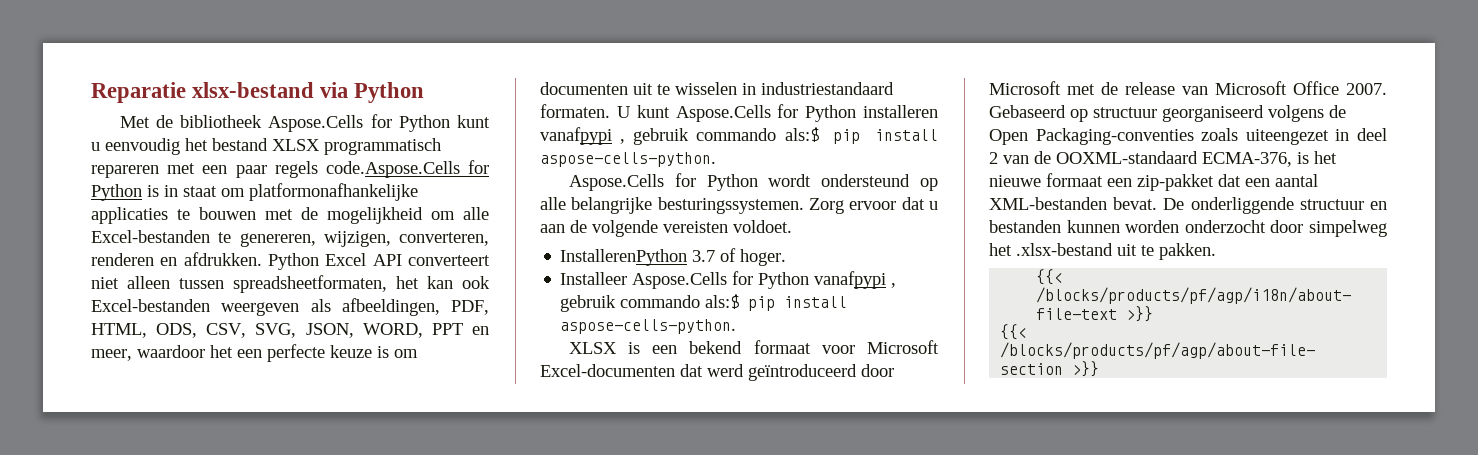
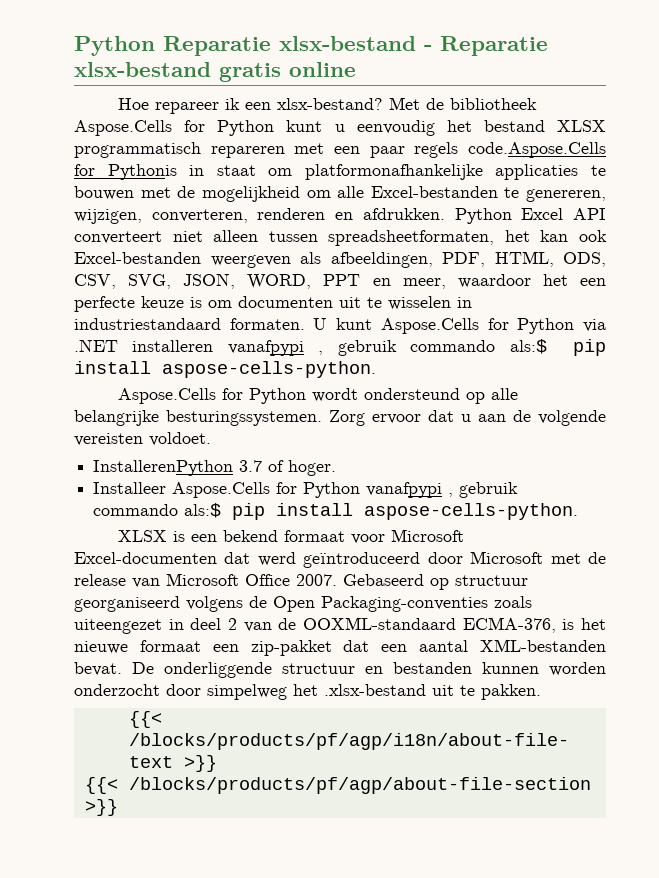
- Reparatie xlsx-bestand via Python
- Met de bibliotheek Aspose.Cells for Python kunt u eenvoudig het bestand XLSX programmatisch repareren met een paar regels code.Aspose.Cells for Python is in staat om platformonafhankelijke applicaties te bouwen met de mogelijkheid om alle Excel-bestanden te genereren, wijzigen, converteren, renderen en afdrukken.
+ Python Reparatie xlsx-bestand - Reparatie xlsx-bestand gratis online
+ Hoe repareer ik een xlsx-bestand? Met de bibliotheek Aspose.Cells for Python kunt u eenvoudig het bestand XLSX programmatisch repareren met een paar regels code.Aspose.Cells for Pythonis in staat om platformonafhankelijke applicaties te bouwen met de mogelijkheid om alle Excel-bestanden te genereren, wijzigen, converteren, renderen en afdrukken.
- U kunt Aspose.Cells for Python installeren vanafpypi , gebruik commando als:$ pip install aspose-cells-python.
+ U kunt Aspose.Cells for Python via .NET installeren vanafpypi , gebruik commando als:$ pip install aspose-cells-python.

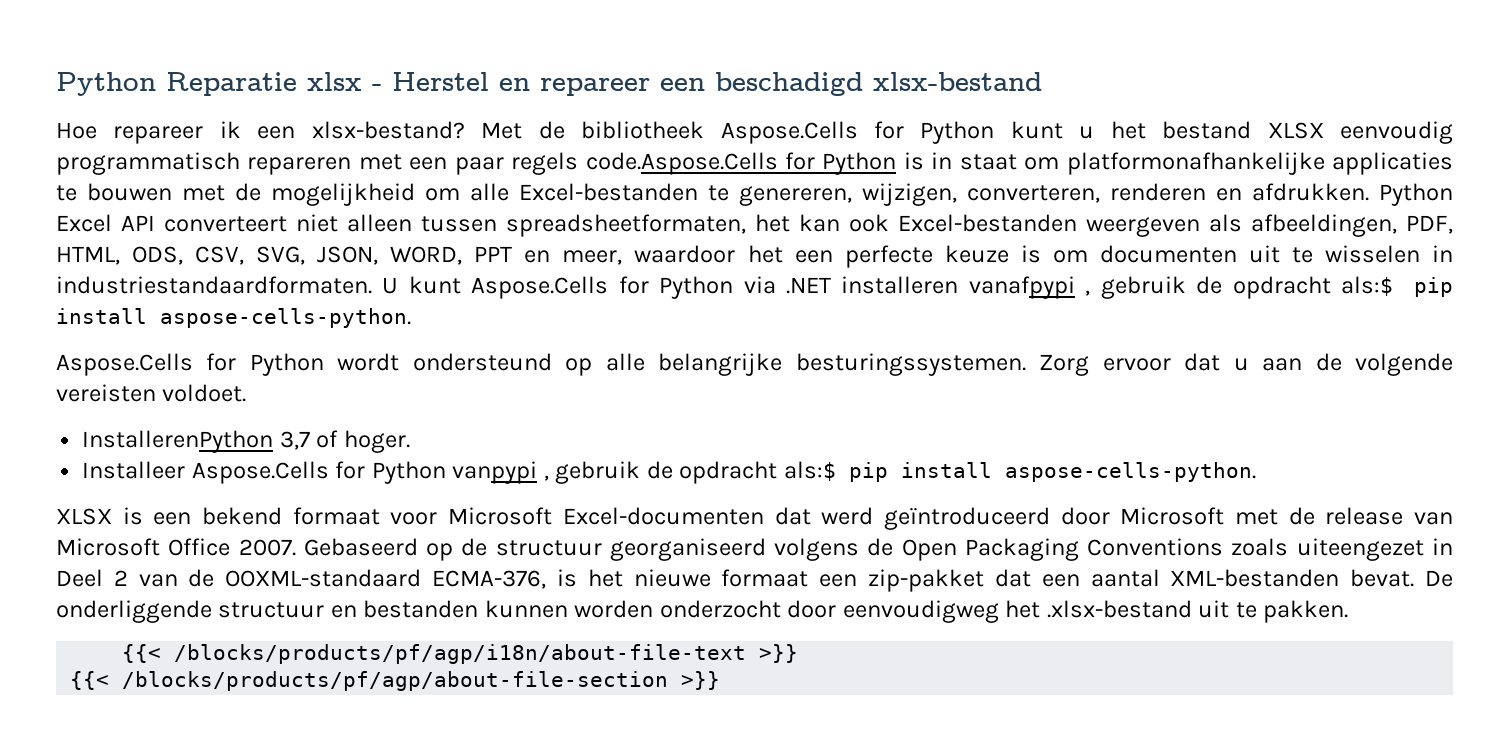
- Python Reparatie xlsx-bestand - Reparatie xlsx-bestand gratis online
+ Python Reparatie xlsx - Herstel en repareer een beschadigd xlsx-bestand
- Met de bibliotheek Aspose.Cells for Python kunt u eenvoudig het bestand XLSX programmatisch repareren met een paar regels code.Aspose.Cells for Pythonis in staat om platformonafhankelijke applicaties te bouwen met de mogelijkheid om alle Excel-bestanden te genereren, wijzigen, converteren, renderen en afdrukken.
+ Met de bibliotheek Aspose.Cells for Python kunt u het bestand XLSX eenvoudig programmatisch repareren met een paar regels code.Aspose.Cells for Python is in staat om platformonafhankelijke applicaties te bouwen met de mogelijkheid om alle Excel-bestanden te genereren, wijzigen, converteren, renderen en afdrukken.
- Python Excel API converteert niet alleen tussen spreadsheetformaten, het kan ook Excel-bestanden weergeven als afbeeldingen, PDF, HTML, ODS, CSV, SVG, JSON, WORD, PPT en meer, waardoor het een perfecte keuze is om documenten uit te wisselen in industriestandaard formaten.
+ Python Excel API converteert niet alleen tussen spreadsheetformaten, het kan ook Excel-bestanden weergeven als afbeeldingen, PDF, HTML, ODS, CSV, SVG, JSON, WORD, PPT en meer, waardoor het een perfecte keuze is om documenten uit te wisselen in industriestandaardformaten.
- U kunt Aspose.Cells for Python via .NET installeren vanafpypi , gebruik commando als:$ pip install aspose-cells-python.
+ U kunt Aspose.Cells for Python via .NET installeren vanafpypi , gebruik de opdracht als:$ pip install aspose-cells-python.
- InstallerenPython 3.7 of hoger.
+ InstallerenPython 3,7 of hoger.
- Installeer Aspose.Cells for Python vanafpypi , gebruik commando als:$ pip install aspose-cells-python.
+ Installeer Aspose.Cells for Python vanpypi , gebruik de opdracht als:$ pip install aspose-cells-python.
- Gebaseerd op structuur georganiseerd volgens de Open Packaging-conventies zoals uiteengezet in deel 2 van de OOXML-standaard ECMA-376, is het nieuwe formaat een zip-pakket dat een aantal XML-bestanden bevat.
+ Gebaseerd op de structuur georganiseerd volgens de Open Packaging Conventions zoals uiteengezet in Deel 2 van de OOXML-standaard ECMA-376, is het nieuwe formaat een zip-pakket dat een aantal XML-bestanden bevat.
- De onderliggende structuur en bestanden kunnen worden onderzocht door simpelweg het .xlsx-bestand uit te pakken.
+ De onderliggende structuur en bestanden kunnen worden onderzocht door eenvoudigweg het .xlsx-bestand uit te pakken.

